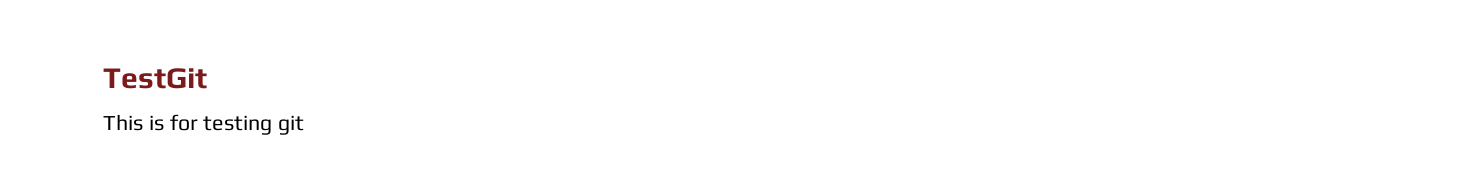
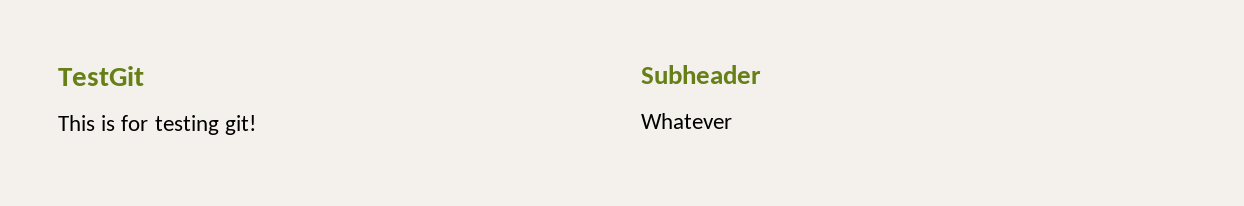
- This is for testing git
+ This is for testing git!
+ Subheader
+ Whatever

